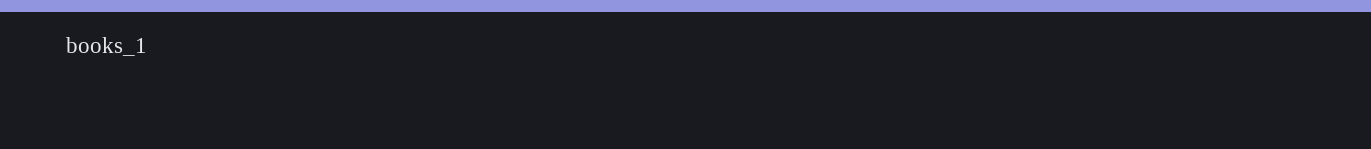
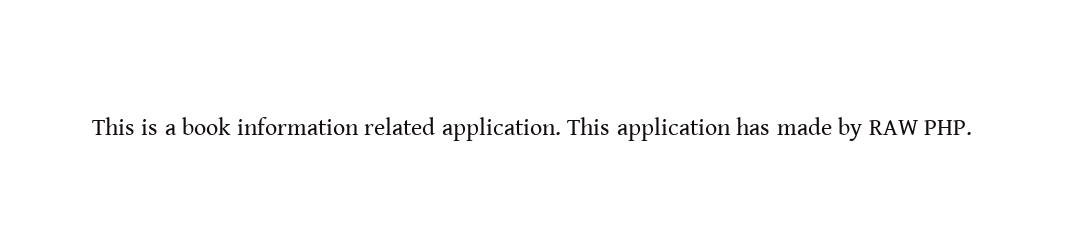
- books_1
+ This is a book information related application. This application has made by RAW PHP.

